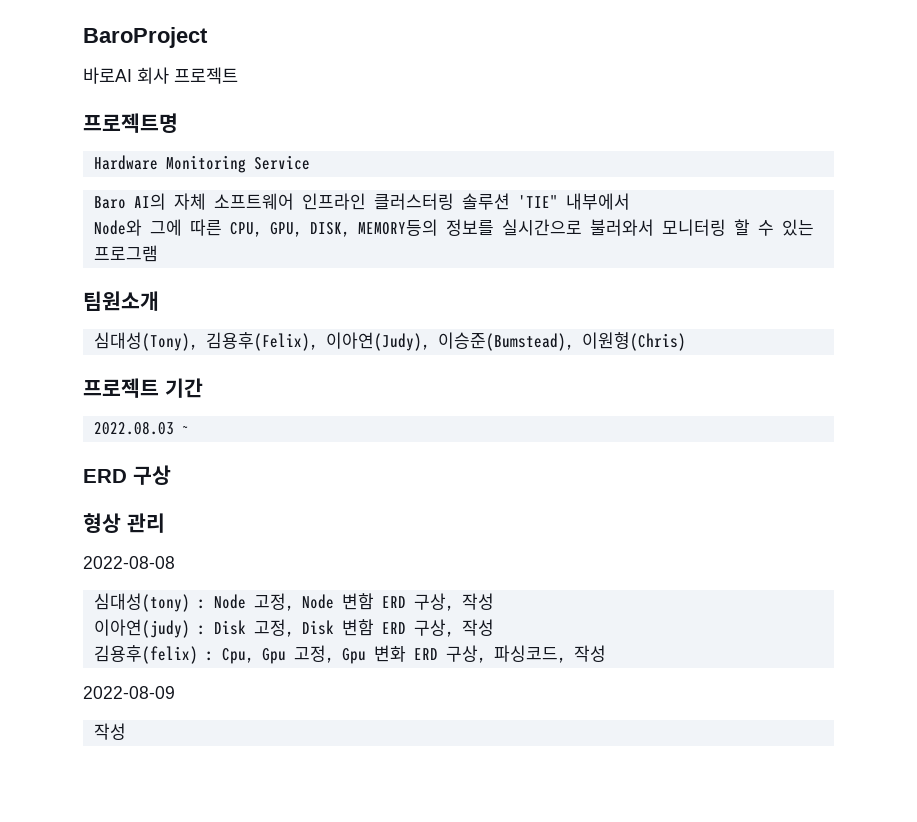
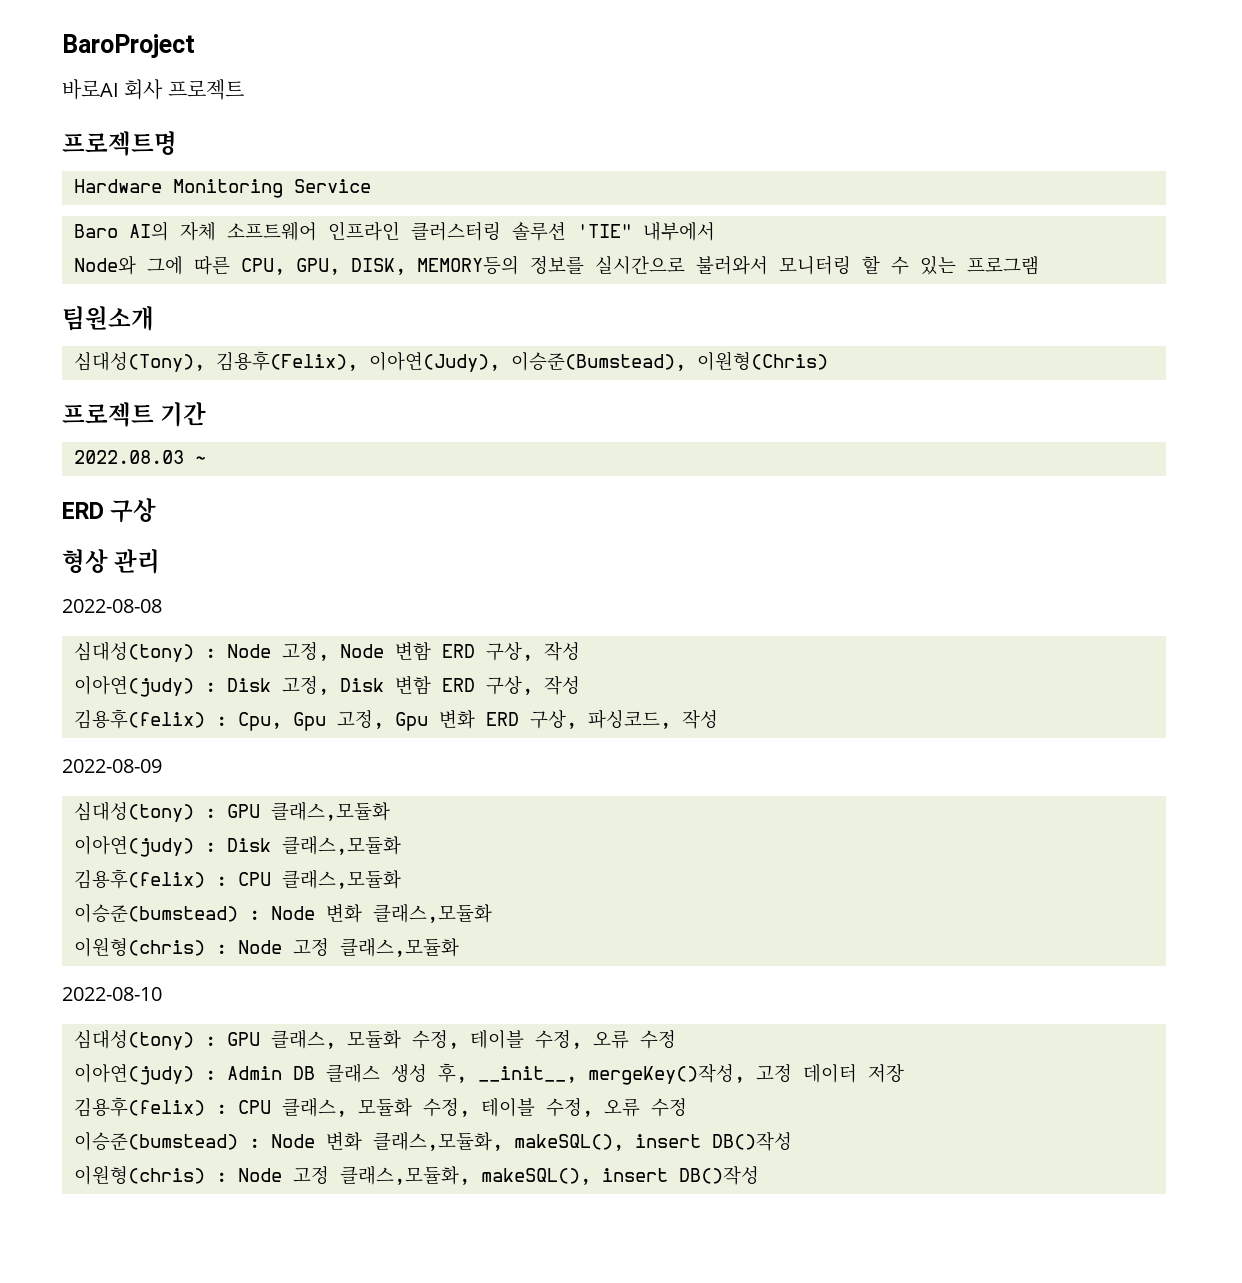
  2022-08-09
- 작성
+ 심대성(tony) : GPU 클래스,모듈화
+ 이아연(judy) : Disk 클래스,모듈화
+ 김용후(felix) : CPU 클래스,모듈화
+ 이승준(bumstead) : Node 변화 클래스,모듈화
+ 이원형(chris) : Node 고정 클래스,모듈화
+ 2022-08-10
+ 심대성(tony) : GPU 클래스, 모듈화 수정, 테이블 수정, 오류 수정
+ 이아연(judy) : Admin DB 클래스 생성 후, __init__, mergeKey()작성, 고정 데이터 저장
+ 김용후(felix) : CPU 클래스, 모듈화 수정, 테이블 수정, 오류 수정
+ 이승준(bumstead) : Node 변화 클래스,모듈화, makeSQL(), insert DB()작성
+ 이원형(chris) : Node 고정 클래스,모듈화, makeSQL(), insert DB()작성

